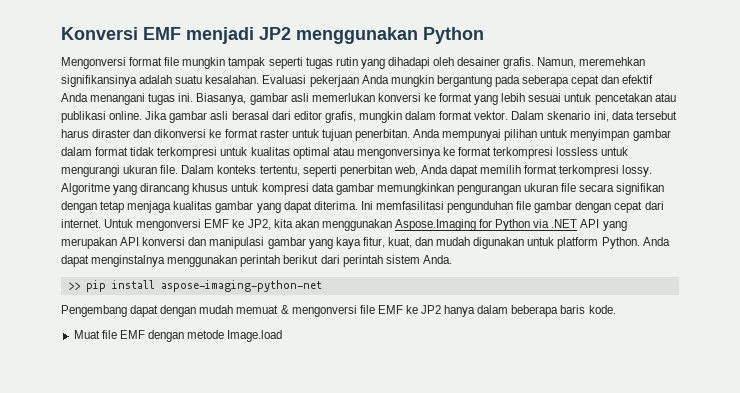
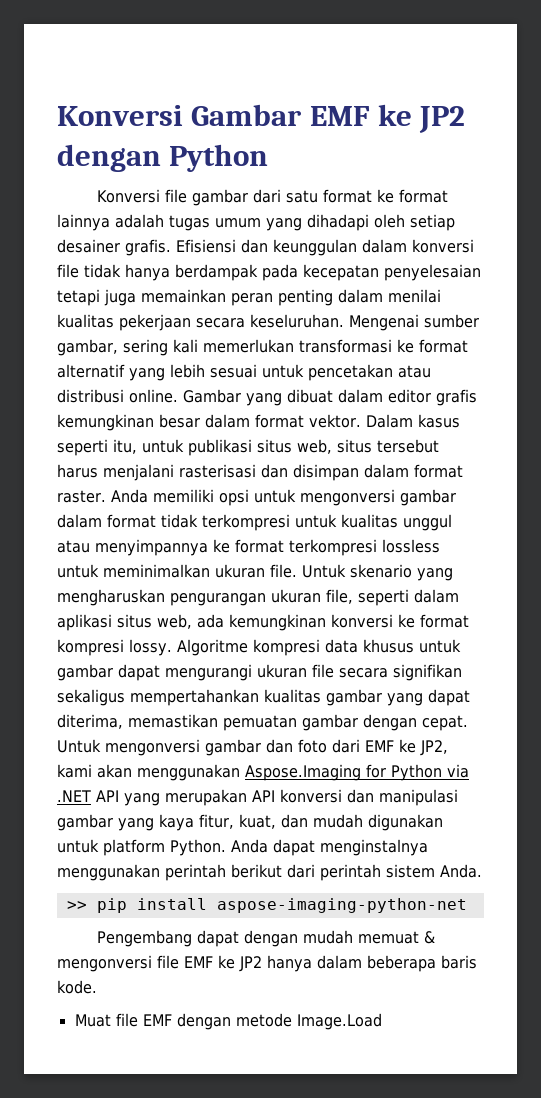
- Konversi EMF menjadi JP2 menggunakan Python
- Mengonversi format file mungkin tampak seperti tugas rutin yang dihadapi oleh desainer grafis.
+ Konversi Gambar EMF ke JP2 dengan Python
+ Konversi file gambar dari satu format ke format lainnya adalah tugas umum yang dihadapi oleh setiap desainer grafis.
- Namun, meremehkan signifikansinya adalah suatu kesalahan. Evaluasi pekerjaan Anda mungkin bergantung pada seberapa cepat dan efektif Anda menangani tugas ini. Biasanya, gambar asli memerlukan konversi ke format yang lebih sesuai untuk pencetakan atau publikasi online. Jika gambar asli berasal dari editor grafis, mungkin dalam format vektor. Dalam skenario ini, data tersebut harus diraster dan dikonversi ke format raster untuk tujuan penerbitan. Anda mempunyai pilihan untuk menyimpan gambar dalam format tidak terkompresi untuk kualitas optimal atau mengonversinya ke format terkompresi lossless untuk mengurangi ukuran file.
+ Efisiensi dan keunggulan dalam konversi file tidak hanya berdampak pada kecepatan penyelesaian tetapi juga memainkan peran penting dalam menilai kualitas pekerjaan secara keseluruhan. Mengenai sumber gambar, sering kali memerlukan transformasi ke format alternatif yang lebih sesuai untuk pencetakan atau distribusi online. Gambar yang dibuat dalam editor grafis kemungkinan besar dalam format vektor. Dalam kasus seperti itu, untuk publikasi situs web, situs tersebut harus menjalani rasterisasi dan disimpan dalam format raster. Anda memiliki opsi untuk mengonversi gambar dalam format tidak terkompresi untuk kualitas unggul atau menyimpannya ke format terkompresi lossless untuk meminimalkan ukuran file.
- Dalam konteks tertentu, seperti penerbitan web, Anda dapat memilih format terkompresi lossy. Algoritme yang dirancang khusus untuk kompresi data gambar memungkinkan pengurangan ukuran file secara signifikan dengan tetap menjaga kualitas gambar yang dapat diterima. Ini memfasilitasi pengunduhan file gambar dengan cepat dari internet. Untuk mengonversi EMF ke JP2, kita akan menggunakan Aspose.Imaging for Python via .NET API yang merupakan API konversi dan manipulasi gambar yang kaya fitur, kuat, dan mudah digunakan untuk platform Python.
+ Untuk skenario yang mengharuskan pengurangan ukuran file, seperti dalam aplikasi situs web, ada kemungkinan konversi ke format kompresi lossy. Algoritme kompresi data khusus untuk gambar dapat mengurangi ukuran file secara signifikan sekaligus mempertahankan kualitas gambar yang dapat diterima, memastikan pemuatan gambar dengan cepat. Untuk mengonversi gambar dan foto dari EMF ke JP2, kami akan menggunakan Aspose.Imaging for Python via .NET API yang merupakan API konversi dan manipulasi gambar yang kaya fitur, kuat, dan mudah digunakan untuk platform Python.
- Muat file EMF dengan metode Image.load
+ Muat file EMF dengan metode Image.Load

